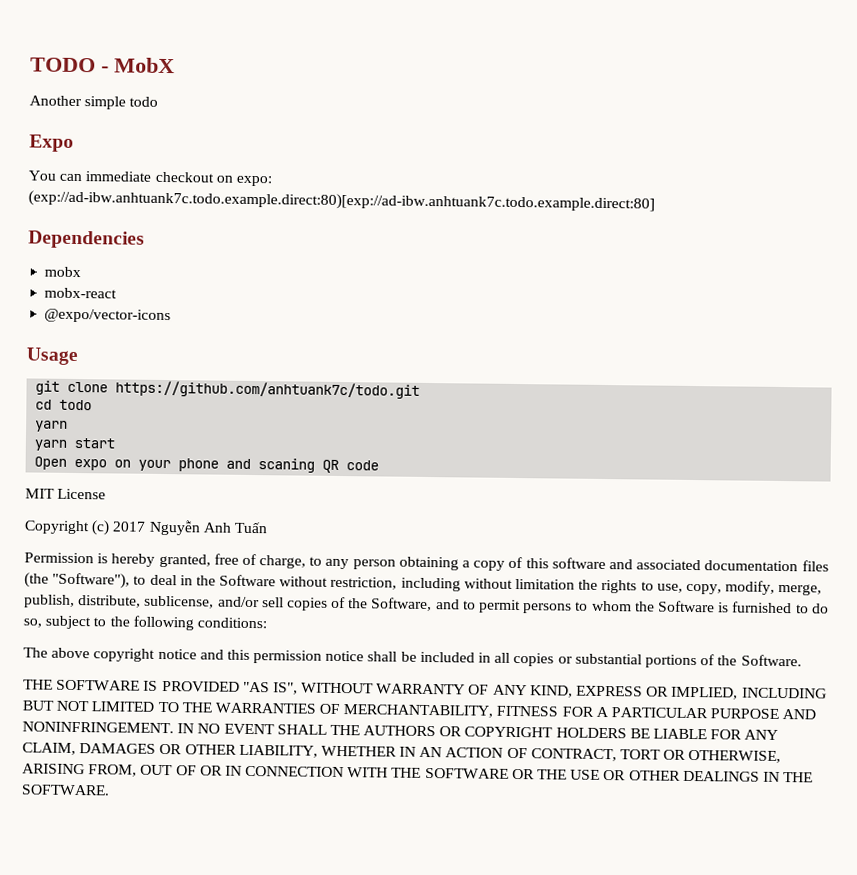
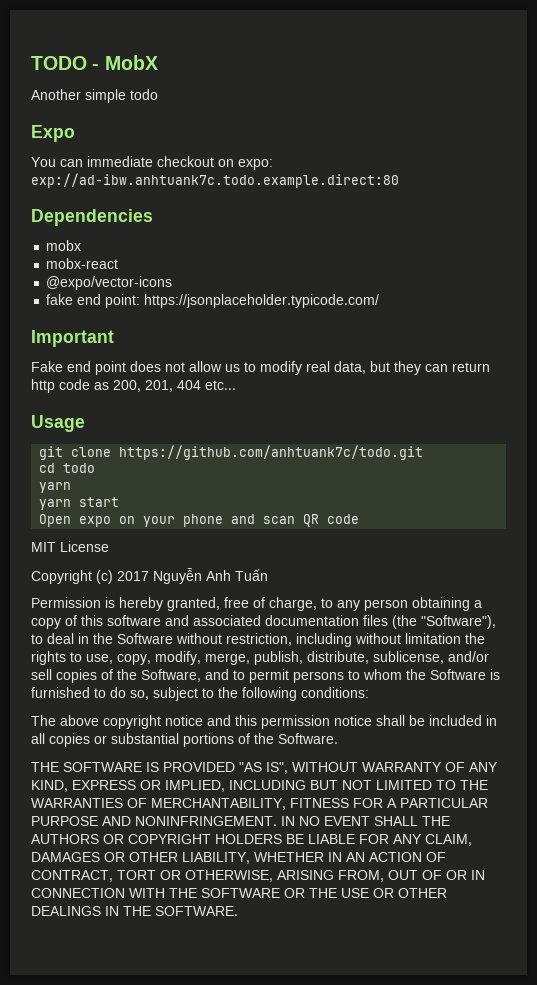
- You can immediate checkout on expo: (exp://ad-ibw.anhtuank7c.todo.example.direct:80)[exp://ad-ibw.anhtuank7c.todo.example.direct:80]
+ You can immediate checkout on expo: exp://ad-ibw.anhtuank7c.todo.example.direct:80
+ fake end point: https://jsonplaceholder.typicode.com/
+ Important
+ Fake end point does not allow us to modify real data, but they can return http code as 200, 201, 404 etc...
- Open expo on your phone and scaning QR code
+ Open expo on your phone and scan QR code

